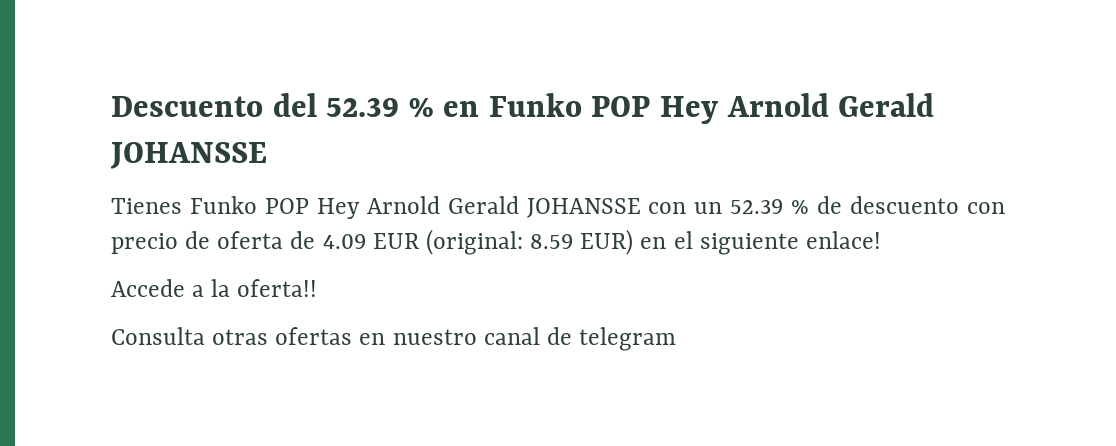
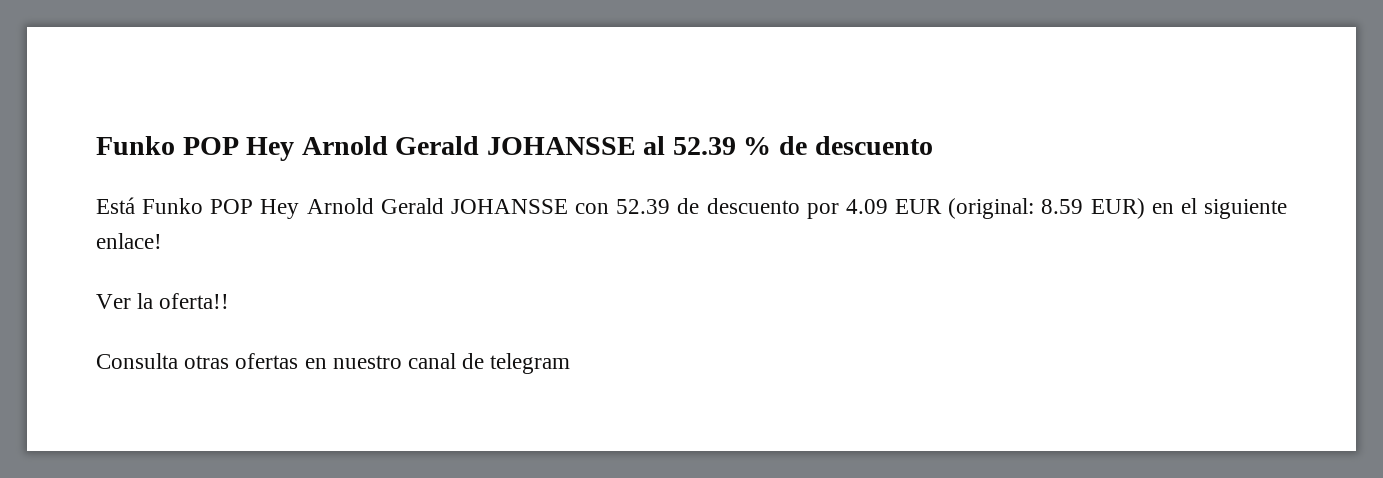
- Descuento del 52.39 % en Funko POP Hey Arnold Gerald JOHANSSE
- Tienes Funko POP Hey Arnold Gerald JOHANSSE con un 52.39 % de descuento con precio de oferta de 4.09 EUR (original: 8.59 EUR) en el siguiente enlace!
+ Funko POP Hey Arnold Gerald JOHANSSE al 52.39 % de descuento
+ Está Funko POP Hey Arnold Gerald JOHANSSE con 52.39 de descuento por 4.09 EUR (original: 8.59 EUR) en el siguiente enlace!
- Accede a la oferta!!
+ Ver la oferta!!

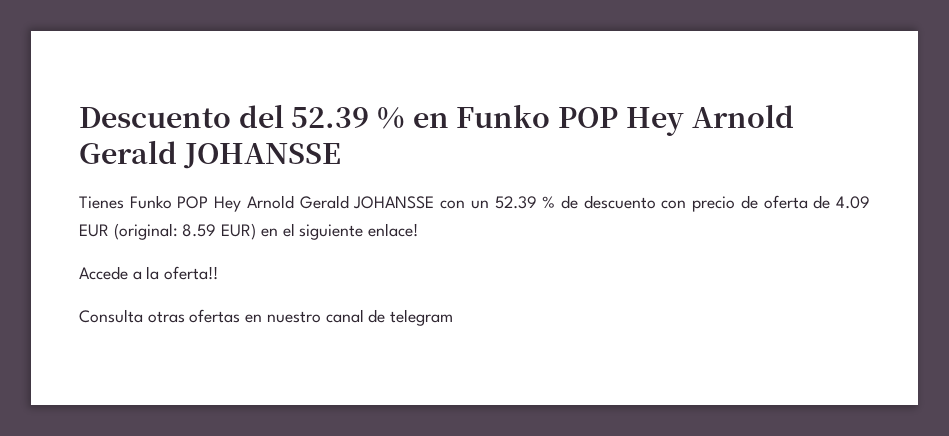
- Funko POP Hey Arnold Gerald JOHANSSE al 52.39 % de descuento
- Está Funko POP Hey Arnold Gerald JOHANSSE con 52.39 de descuento por 4.09 EUR (original: 8.59 EUR) en el siguiente enlace!
+ Descuento del 52.39 % en Funko POP Hey Arnold Gerald JOHANSSE
+ Tienes Funko POP Hey Arnold Gerald JOHANSSE con un 52.39 % de descuento con precio de oferta de 4.09 EUR (original: 8.59 EUR) en el siguiente enlace!
- Ver la oferta!!
+ Accede a la oferta!!

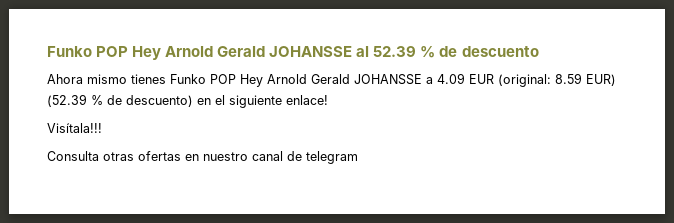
- Descuento del 52.39 % en Funko POP Hey Arnold Gerald JOHANSSE
- Tienes Funko POP Hey Arnold Gerald JOHANSSE con un 52.39 % de descuento con precio de oferta de 4.09 EUR (original: 8.59 EUR) en el siguiente enlace!
+ Funko POP Hey Arnold Gerald JOHANSSE al 52.39 % de descuento
+ Ahora mismo tienes Funko POP Hey Arnold Gerald JOHANSSE a 4.09 EUR (original: 8.59 EUR) (52.39 % de descuento) en el siguiente enlace!
- Accede a la oferta!!
+ Visítala!!!

